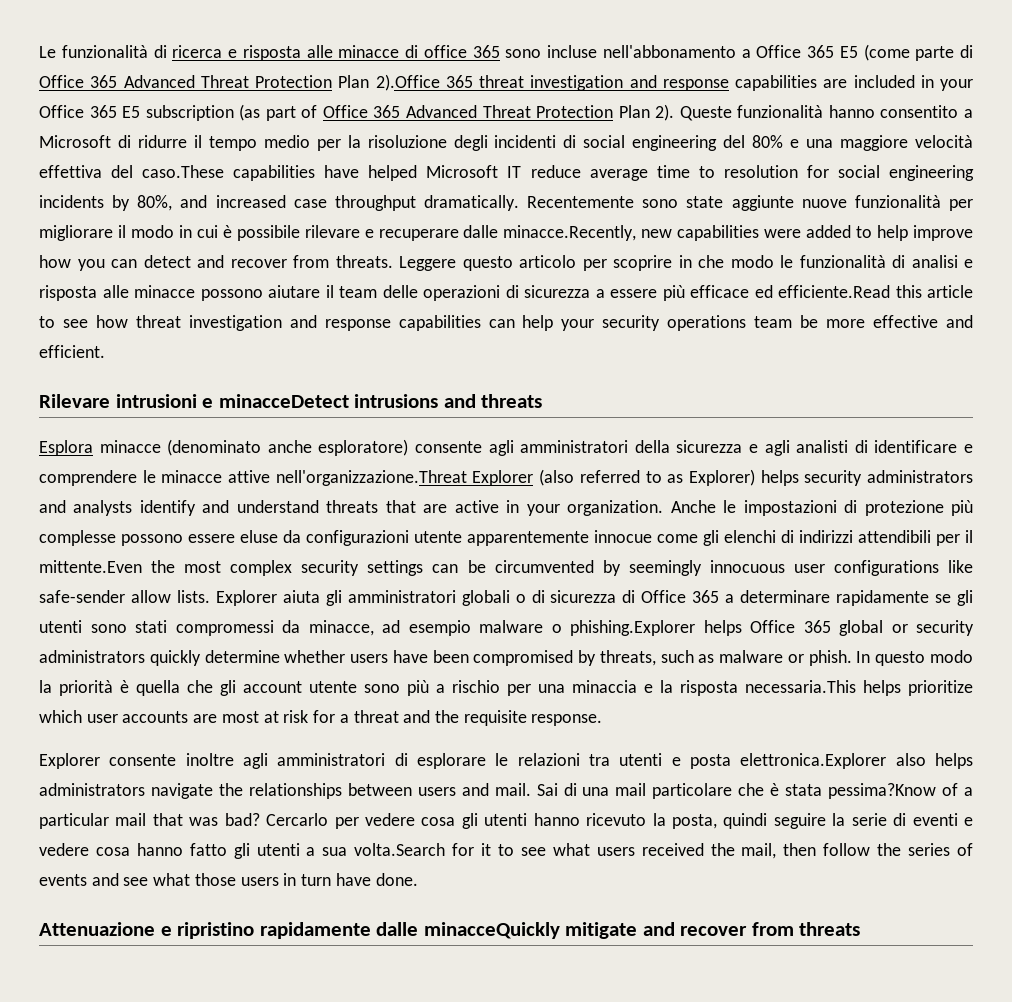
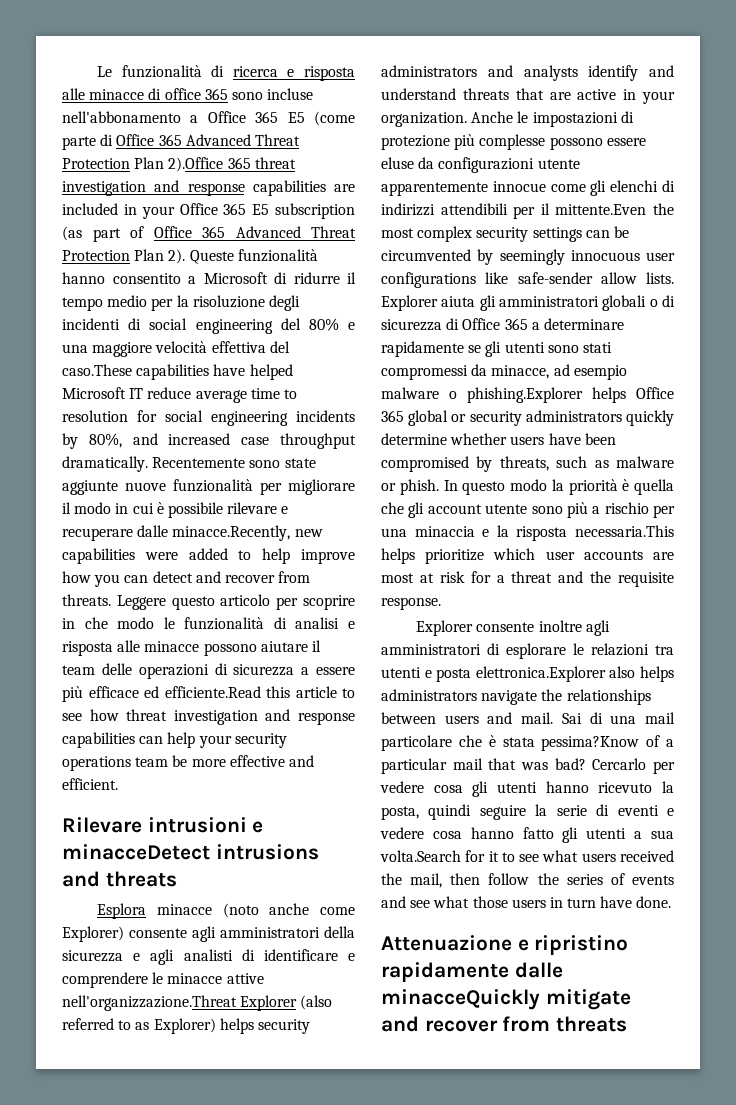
- Esplora minacce (denominato anche esploratore) consente agli amministratori della sicurezza e agli analisti di identificare e comprendere le minacce attive nell'organizzazione.Threat Explorer (also referred to as Explorer) helps security administrators and analysts identify and understand threats that are active in your organization.
+ Esplora minacce (noto anche come Explorer) consente agli amministratori della sicurezza e agli analisti di identificare e comprendere le minacce attive nell'organizzazione.Threat Explorer (also referred to as Explorer) helps security administrators and analysts identify and understand threats that are active in your organization.

